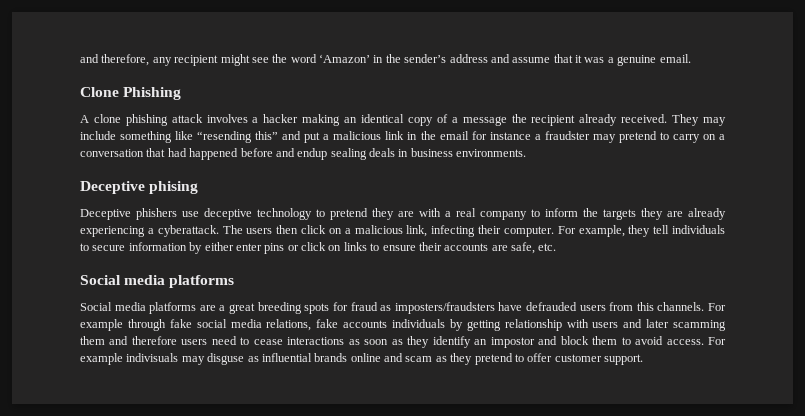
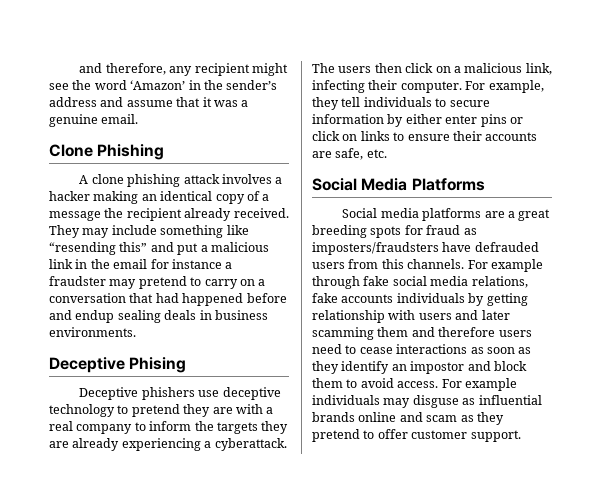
- Deceptive phising
+ Deceptive Phising
  For example, they tell individuals to secure information by either enter pins or click on links to ensure their accounts are safe, etc.
- Social media platforms
+ Social Media Platforms
- For example indivisuals may disguse as influential brands online and scam as they pretend to offer customer support.
+ For example individuals may disguse as influential brands online and scam as they pretend to offer customer support.

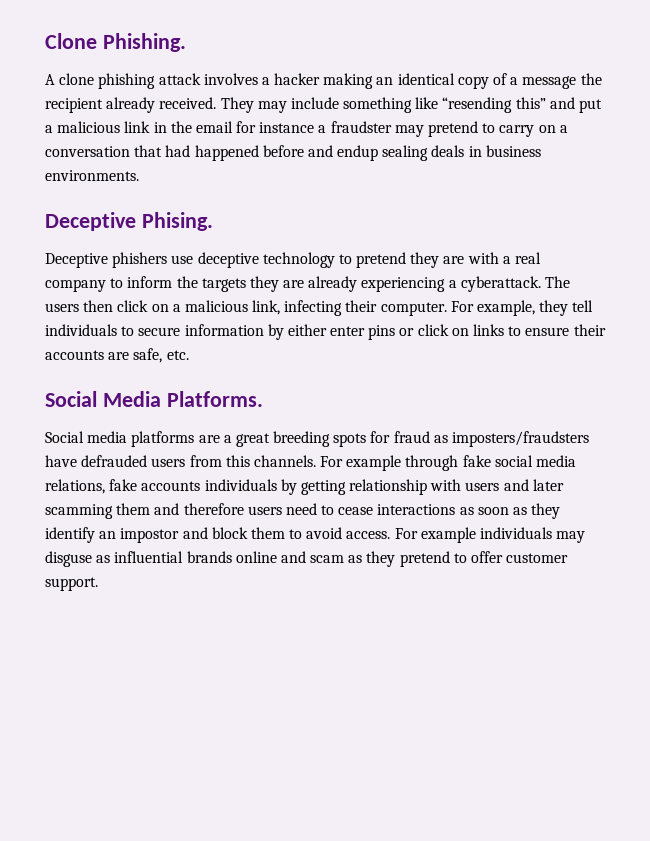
- and therefore, any recipient might see the word ‘Amazon’ in the sender’s address and assume that it was a genuine email.
- Clone Phishing
+ Clone Phishing.
- Deceptive Phising
+ Deceptive Phising.
- Social Media Platforms
+ Social Media Platforms.

